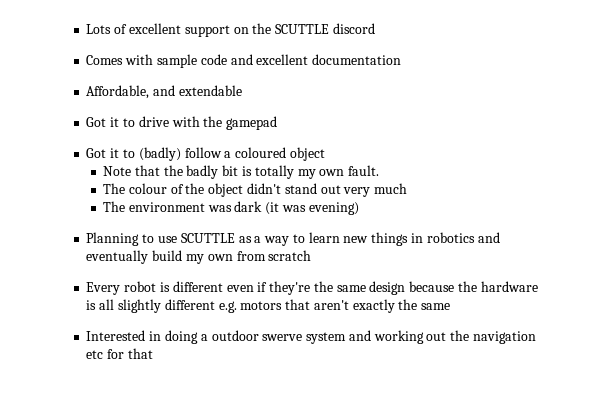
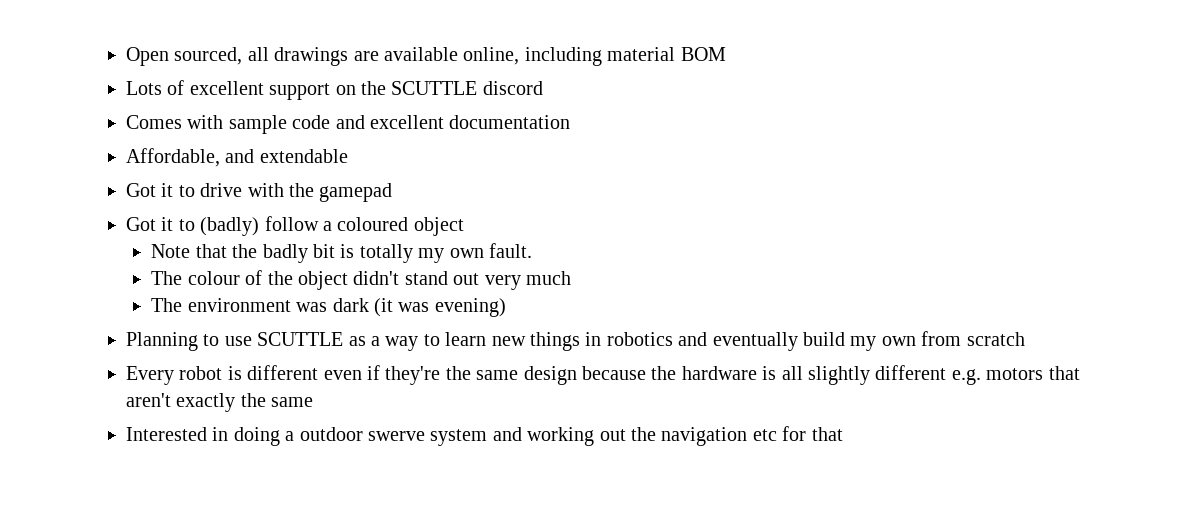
+ Open sourced, all drawings are available online, including material BOM

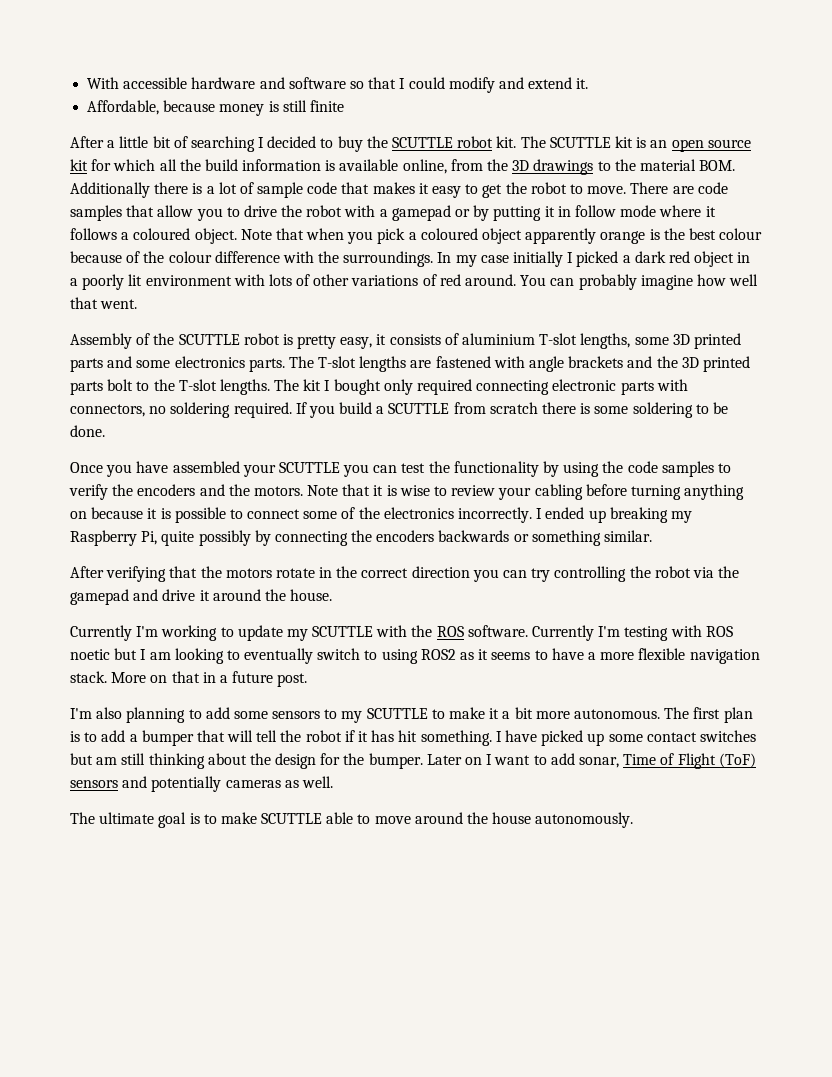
- Open sourced, all drawings are available online, including material BOM
- Lots of excellent support on the SCUTTLE discord
- Comes with sample code and excellent documentation
- Affordable, and extendable
- Got it to drive with the gamepad
- Got it to (badly) follow a coloured object
- Note that the badly bit is totally my own fault.
- The colour of the object didn't stand out very much
- The environment was dark (it was evening)
- Planning to use SCUTTLE as a way to learn new things in robotics and eventually build my own from scratch
- Every robot is different even if they're the same design because the hardware is all slightly different e.g. motors that aren't exactly the same
- Interested in doing a outdoor swerve system and working out the navigation etc for that
+ With accessible hardware and software so that I could modify and extend it.
+ Affordable, because money is still finite
+ After a little bit of searching I decided to buy the SCUTTLE robot kit. The SCUTTLE kit is an open source kit for which all the build information is available online, from the 3D drawings to the material BOM. Additionally there is a lot of sample code that makes it easy to get the robot to move. There are code samples that allow you to drive the robot with a gamepad or by putting it in follow mode where it follows a coloured object. Note that when you pick a coloured object apparently orange is the best colour because of the colour difference with the surroundings. In my case initially I picked a dark red object in a poorly lit environment with lots of other variations of red around. You can probably imagine how well that went.
+ Assembly of the SCUTTLE robot is pretty easy, it consists of aluminium T-slot lengths, some 3D printed parts and some electronics parts. The T-slot lengths are fastened with angle brackets and the 3D printed parts bolt to the T-slot lengths. The kit I bought only required connecting electronic parts with connectors, no soldering required. If you build a SCUTTLE from scratch there is some soldering to be done.
+ Once you have assembled your SCUTTLE you can test the functionality by using the code samples to verify the encoders and the motors. Note that it is wise to review your cabling before turning anything on because it is possible to connect some of the electronics incorrectly. I ended up breaking my Raspberry Pi, quite possibly by connecting the encoders backwards or something similar.
+ After verifying that the motors rotate in the correct direction you can try controlling the robot via the gamepad and drive it around the house.
+ Currently I'm working to update my SCUTTLE with the ROS software. Currently I'm testing with ROS noetic but I am looking to eventually switch to using ROS2 as it seems to have a more flexible navigation stack. More on that in a future post.
+ I'm also planning to add some sensors to my SCUTTLE to make it a bit more autonomous. The first plan is to add a bumper that will tell the robot if it has hit something. I have picked up some contact switches but am still thinking about the design for the bumper. Later on I want to add sonar, Time of Flight (ToF) sensors and potentially cameras as well.
+ The ultimate goal is to make SCUTTLE able to move around the house autonomously.

